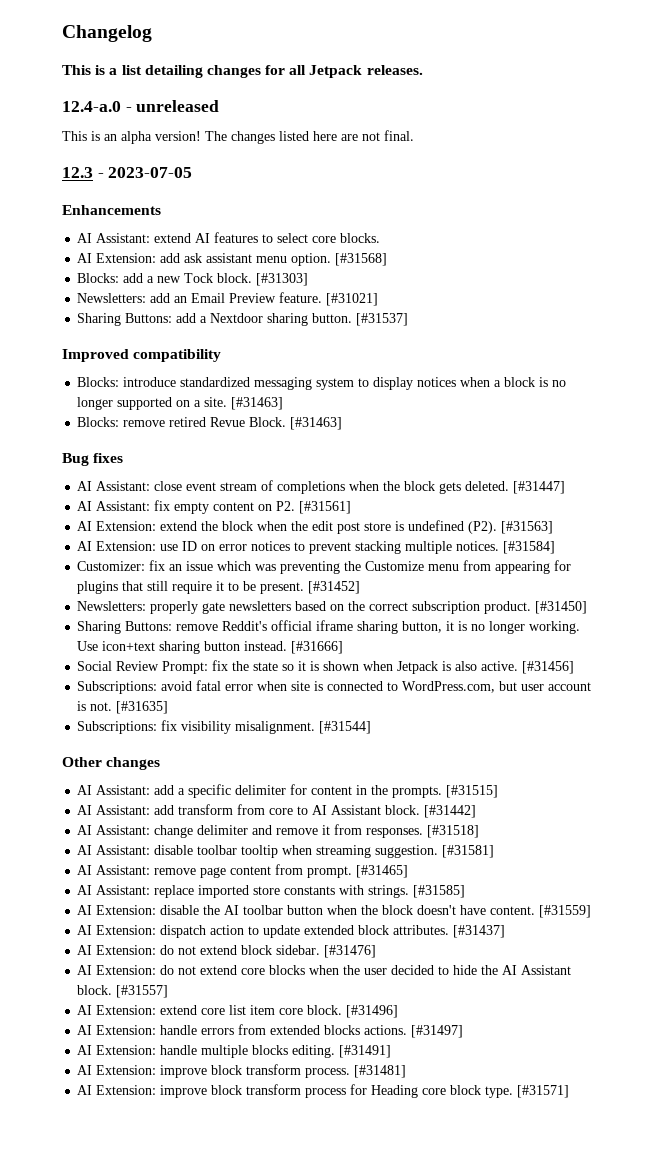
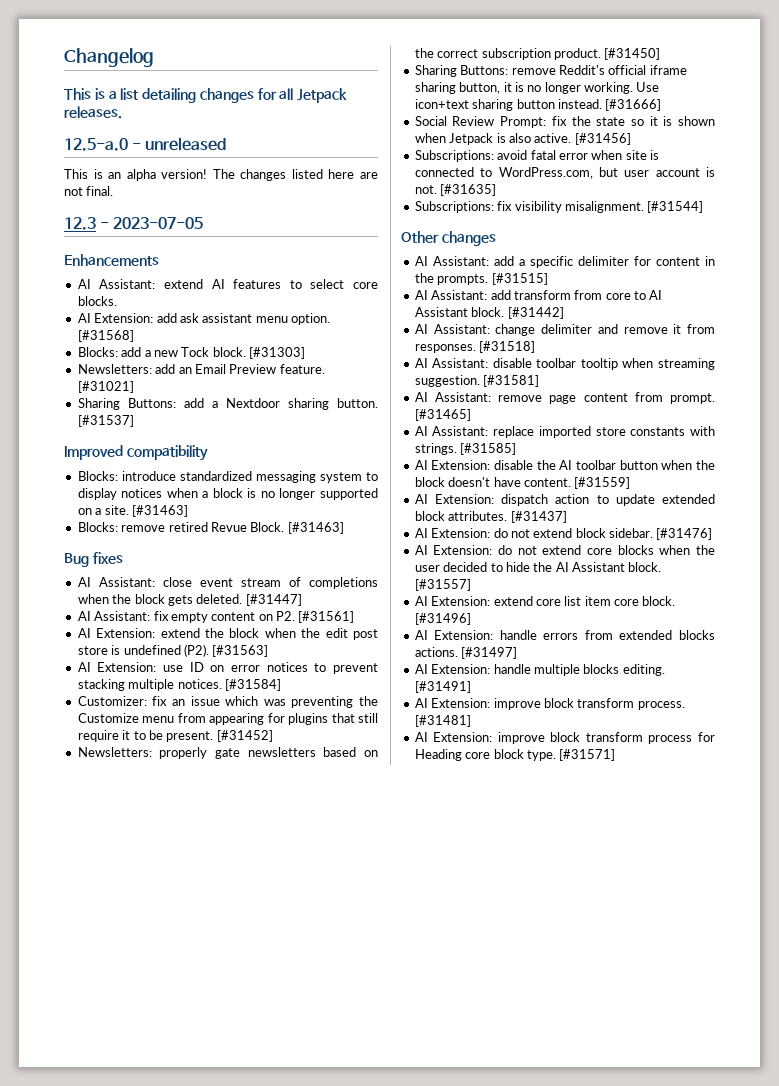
- 12.4-a.0 - unreleased
+ 12.5-a.0 - unreleased

